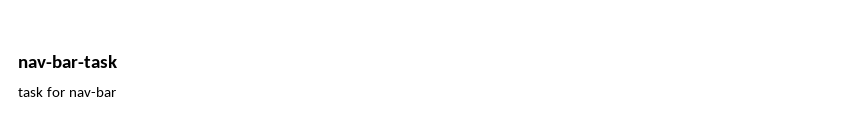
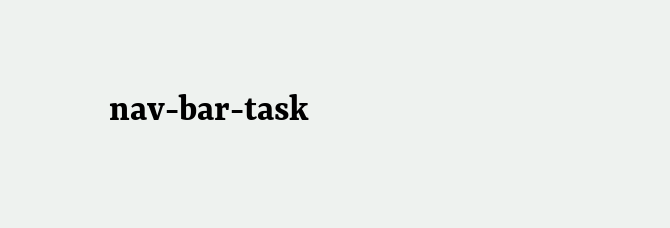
- task for nav-bar

